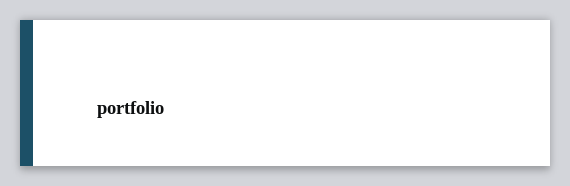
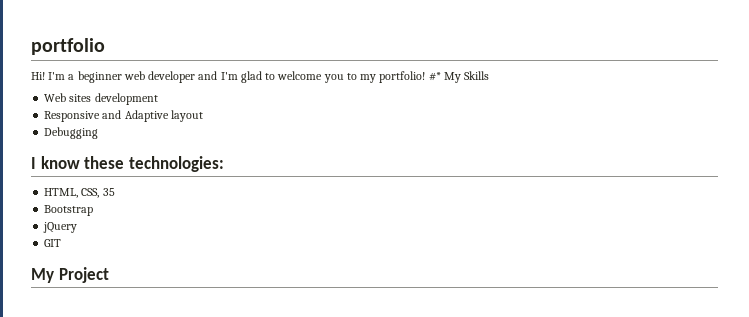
+ Hi! I'm a beginner web developer and I'm glad to welcome you to my portfolio! #* My Skills
+ Web sites development
+ Responsive and Adaptive layout
+ Debugging
+ I know these technologies:
+ HTML, CSS, 35
+ Bootstrap
+ jQuery
+ GIT
+ My Project

